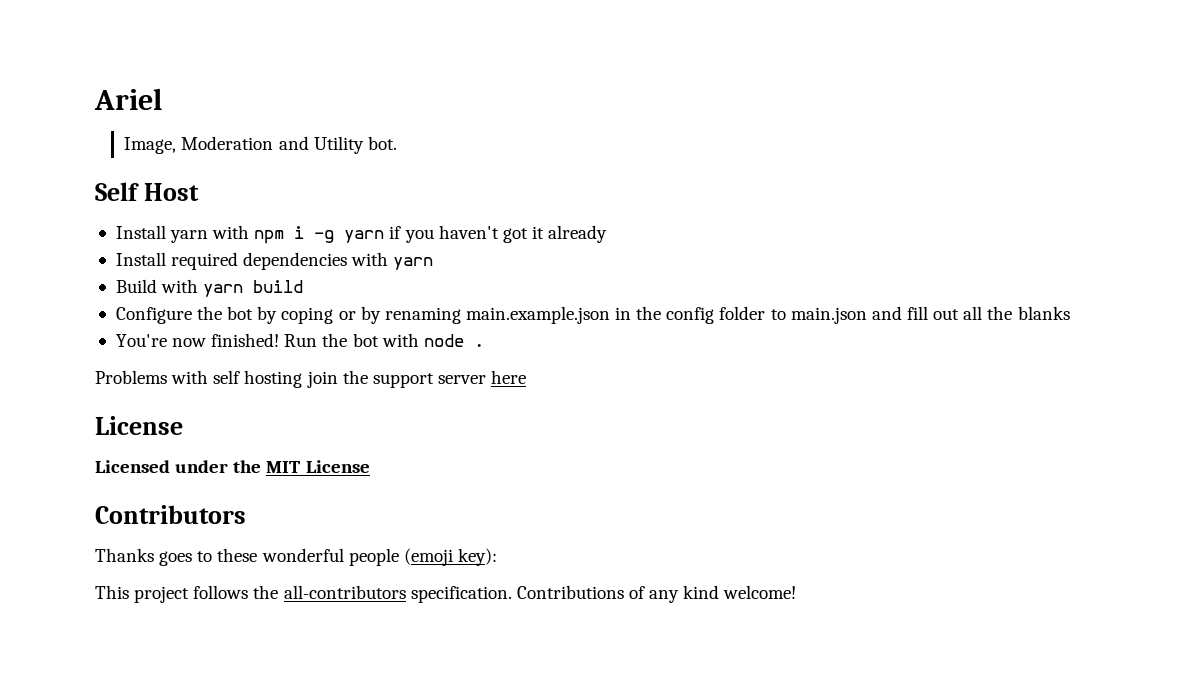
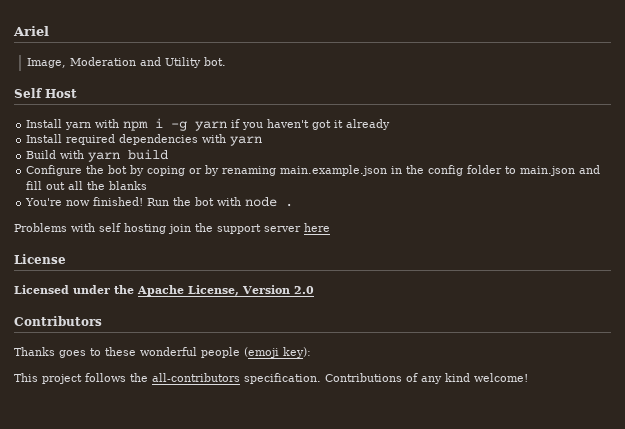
- Licensed under the MIT License
+ Licensed under the Apache License, Version 2.0

